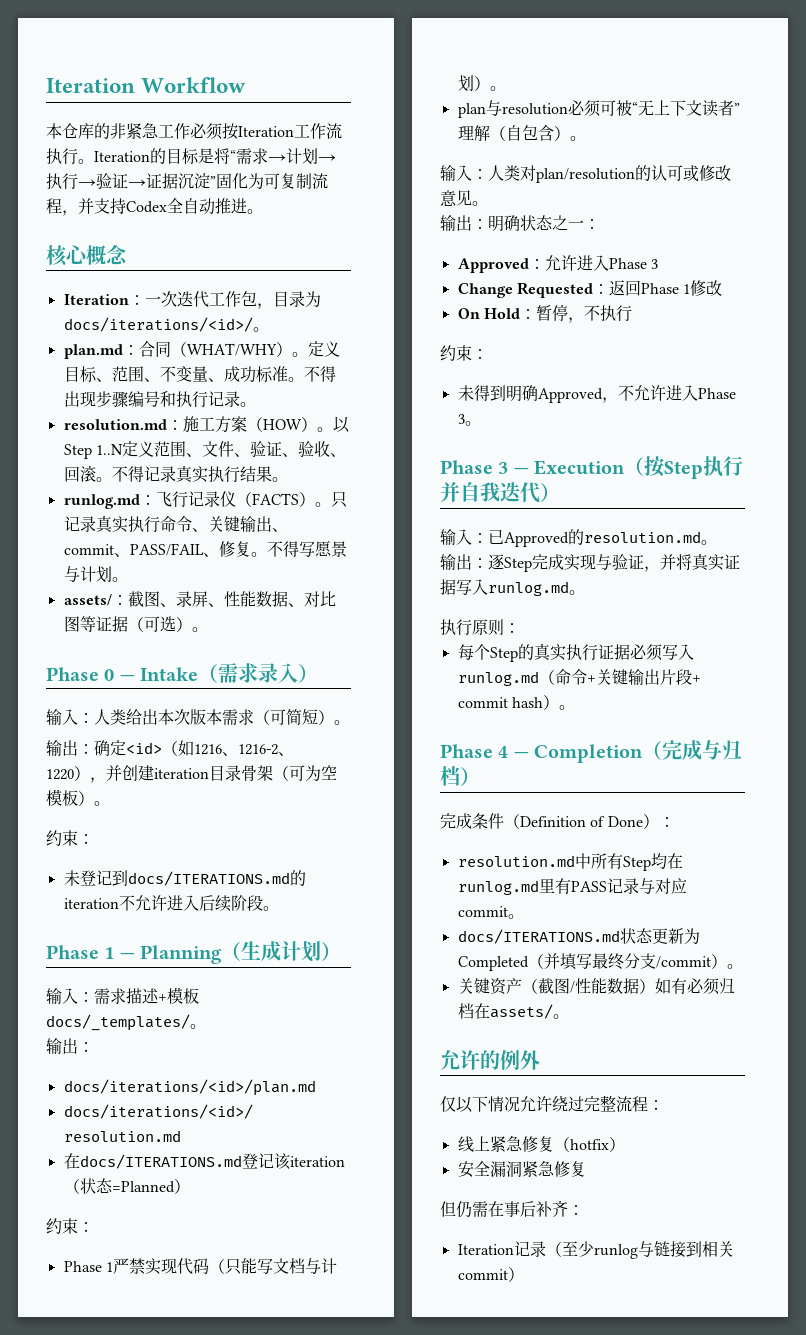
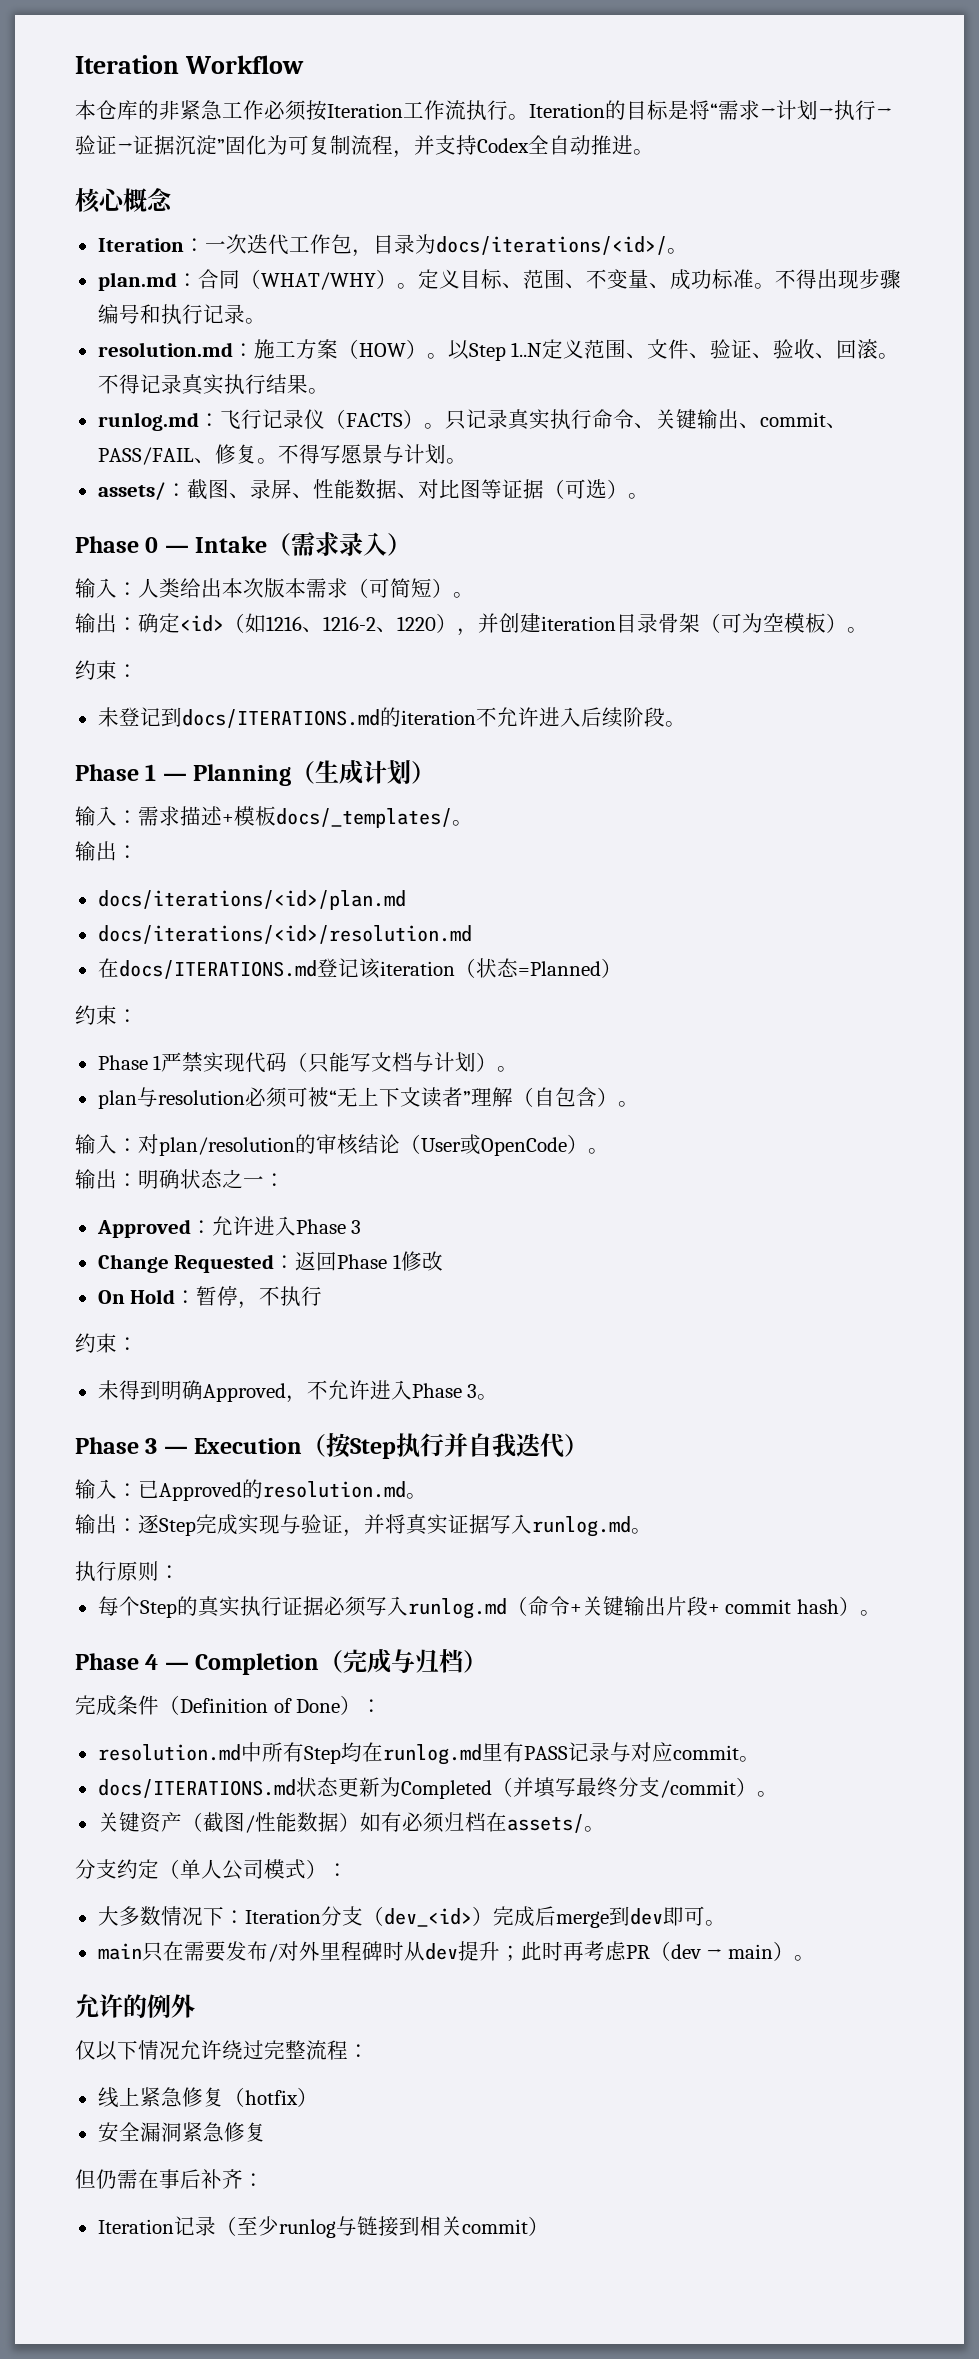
- 输入：人类对plan/resolution的认可或修改意见。
+ 输入：对plan/resolution的审核结论（User或OpenCode）。
+ 分支约定（单人公司模式）：
+ 大多数情况下：Iteration分支（dev_<id>）完成后merge到dev即可。
+ main只在需要发布/对外里程碑时从dev提升；此时再考虑PR（dev → main）。

